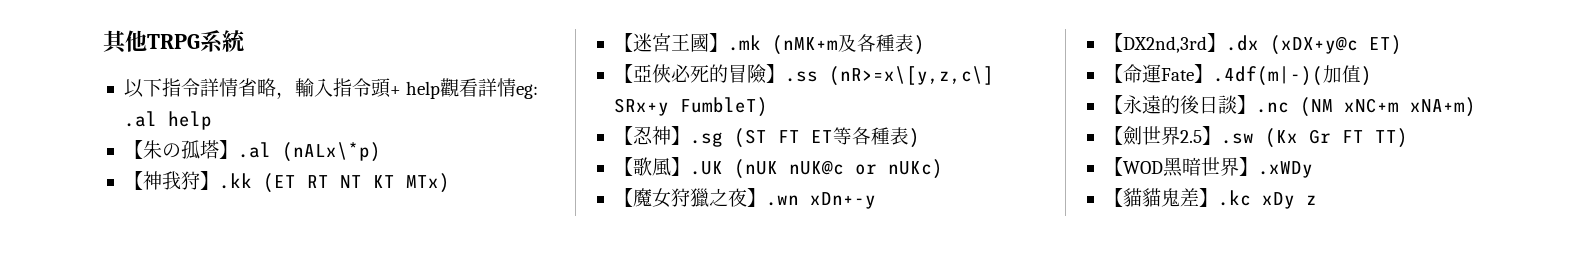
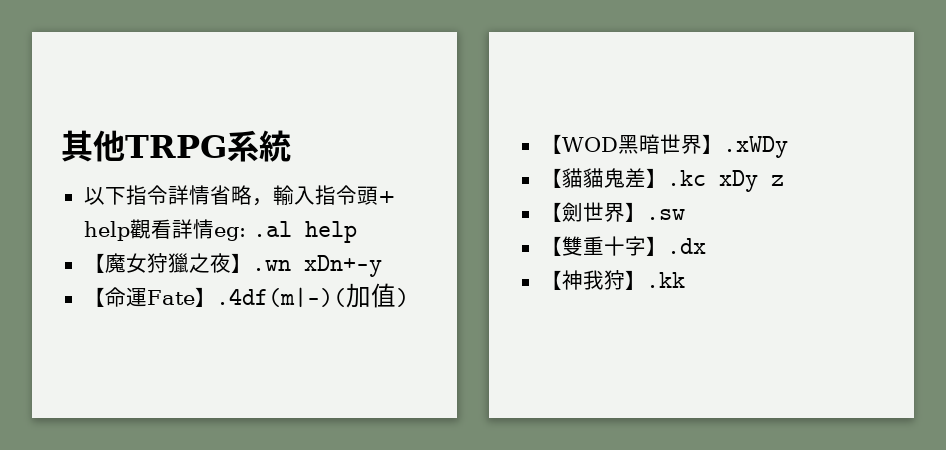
- 【朱の孤塔】.al (nALx\*p)
- 【神我狩】.kk (ET RT NT KT MTx)
- 【迷宮王國】.mk (nMK+m及各種表)
- 【亞俠必死的冒險】.ss (nR>=x\[y,z,c\] SRx+y FumbleT)
- 【忍神】.sg (ST FT ET等各種表)
- 【歌風】.UK (nUK nUK@c or nUKc)
- 【DX2nd,3rd】.dx (xDX+y@c ET)
- 【永遠的後日談】.nc (NM xNC+m xNA+m)
- 【劍世界2.5】.sw (Kx Gr FT TT)
+ 【劍世界】.sw
+ 【雙重十字】.dx
+ 【神我狩】.kk

